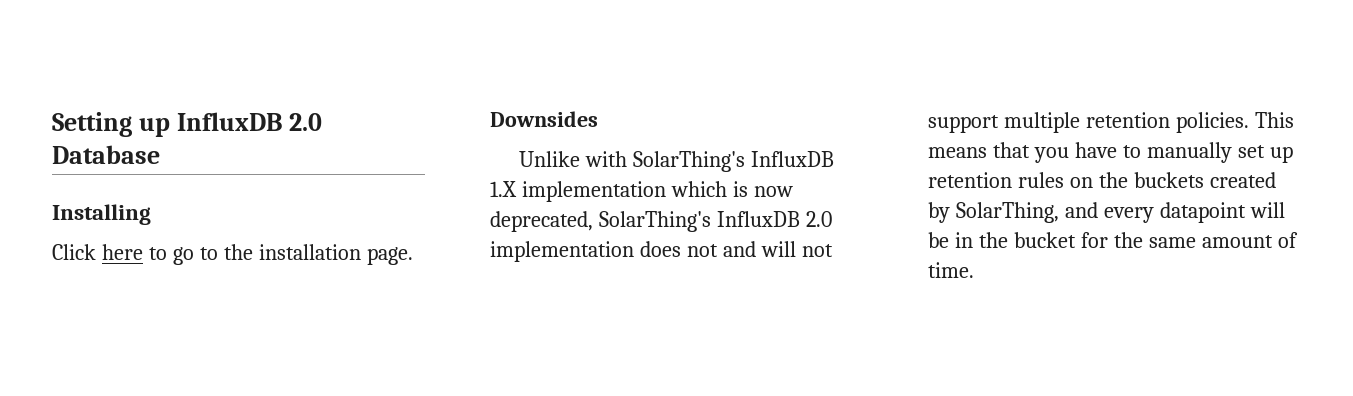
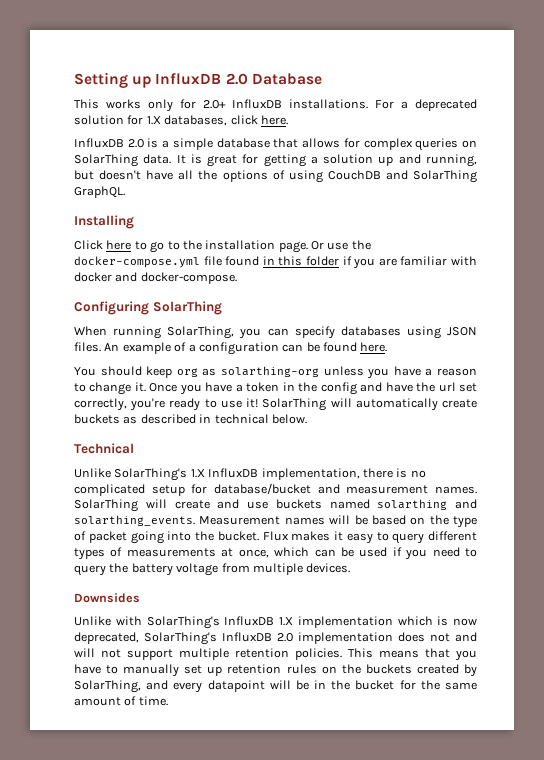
+ This works only for 2.0+ InfluxDB installations. For a deprecated solution for 1.X databases, click here.
+ InfluxDB 2.0 is a simple database that allows for complex queries on SolarThing data. It is great for getting a solution up and running, but doesn't have all the options of using CouchDB and SolarThing GraphQL.
+ Or use the docker-compose.yml file found in this folder if you are familiar with docker and docker-compose.
+ Configuring SolarThing
+ When running SolarThing, you can specify databases using JSON files. An example of a configuration can be found here.
+ You should keep org as solarthing-org unless you have a reason to change it. Once you have a token in the config and have the url set correctly, you're ready to use it! SolarThing will automatically create buckets as described in technical below.
+ Technical
+ Unlike SolarThing's 1.X InfluxDB implementation, there is no complicated setup for database/bucket and measurement names. SolarThing will create and use buckets named solarthing and solarthing_events. Measurement names will be based on the type of packet going into the bucket. Flux makes it easy to query different types of measurements at once, which can be used if you need to query the battery voltage from multiple devices.

